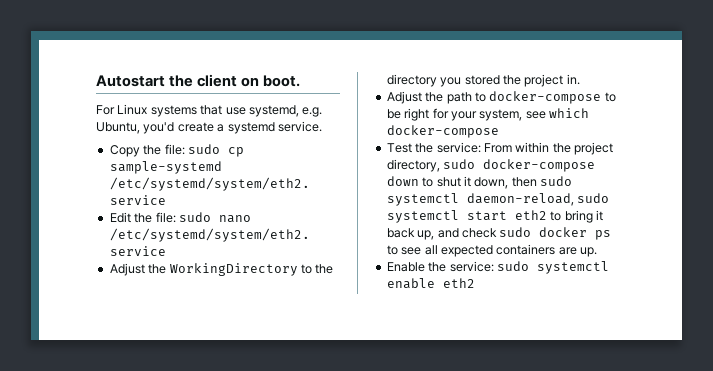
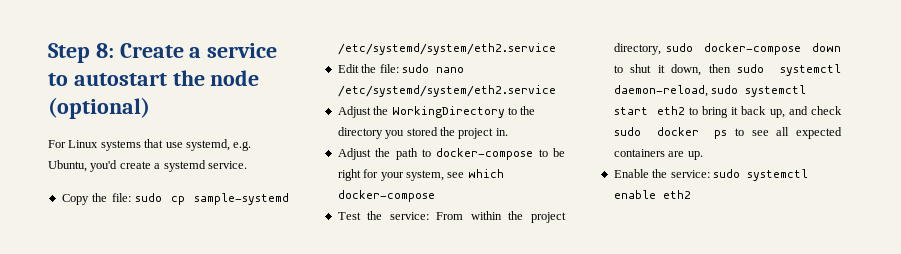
- Autostart the client on boot.
+ Step 8: Create a service to autostart the node (optional)

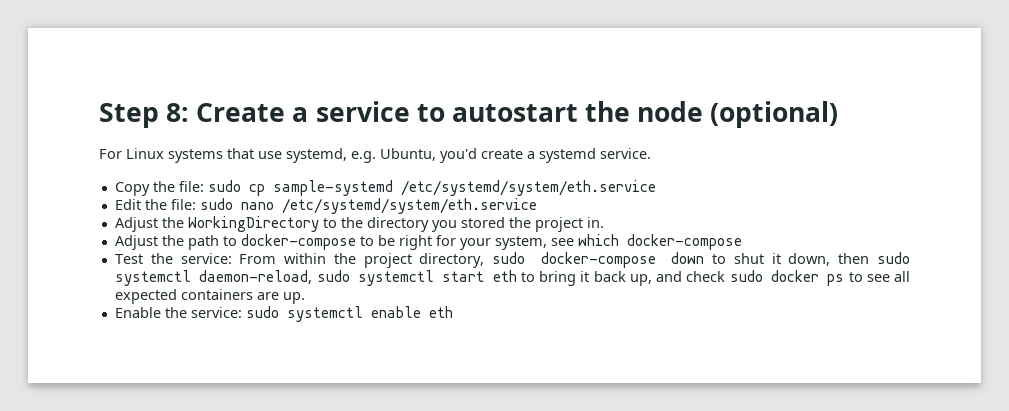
- Copy the file: sudo cp sample-systemd /etc/systemd/system/eth2.service
+ Copy the file: sudo cp sample-systemd /etc/systemd/system/eth.service
- Edit the file: sudo nano /etc/systemd/system/eth2.service
+ Edit the file: sudo nano /etc/systemd/system/eth.service
- Test the service: From within the project directory, sudo docker-compose down to shut it down, then sudo systemctl daemon-reload, sudo systemctl start eth2 to bring it back up, and check sudo docker ps to see all expected containers are up.
+ Test the service: From within the project directory, sudo docker-compose down to shut it down, then sudo systemctl daemon-reload, sudo systemctl start eth to bring it back up, and check sudo docker ps to see all expected containers are up.
- Enable the service: sudo systemctl enable eth2
+ Enable the service: sudo systemctl enable eth

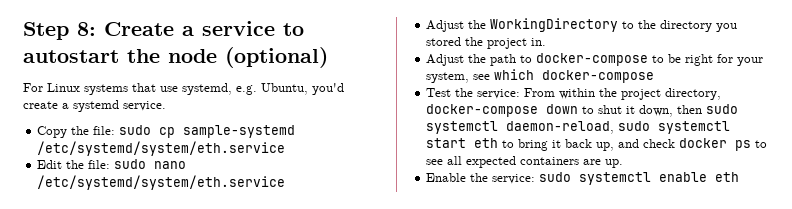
- Test the service: From within the project directory, sudo docker-compose down to shut it down, then sudo systemctl daemon-reload, sudo systemctl start eth to bring it back up, and check sudo docker ps to see all expected containers are up.
+ Test the service: From within the project directory, docker-compose down to shut it down, then sudo systemctl daemon-reload, sudo systemctl start eth to bring it back up, and check docker ps to see all expected containers are up.

